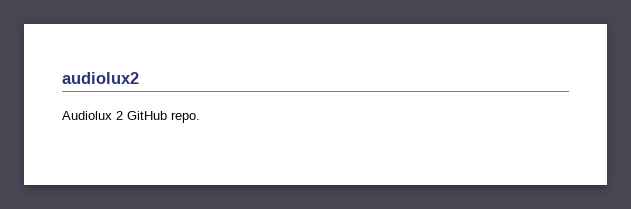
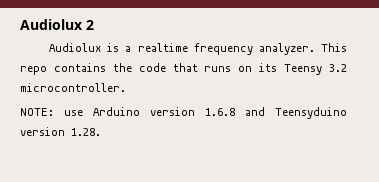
- audiolux2
- Audiolux 2 GitHub repo.
+ Audiolux 2
+ Audiolux is a realtime frequency analyzer. This repo contains the code that runs on its Teensy 3.2 microcontroller.
+ NOTE: use Arduino version 1.6.8 and Teensyduino version 1.28.

